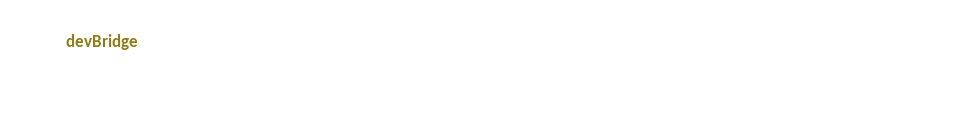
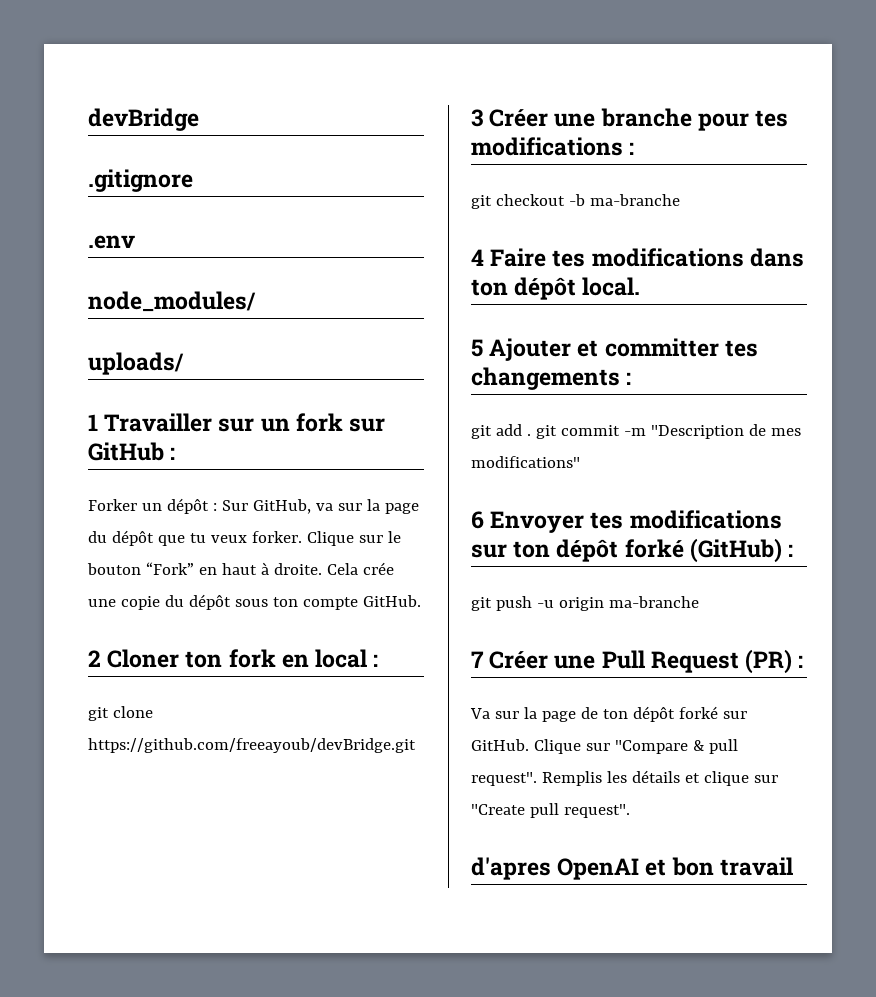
+ .gitignore
+ .env
+ node_modules/
+ uploads/
+ 1 Travailler sur un fork sur GitHub :
+ Forker un dépôt : Sur GitHub, va sur la page du dépôt que tu veux forker. Clique sur le bouton “Fork” en haut à droite. Cela crée une copie du dépôt sous ton compte GitHub.
+ 2 Cloner ton fork en local :
+ git clone https://github.com/freeayoub/devBridge.git
+ 3 Créer une branche pour tes modifications :
+ git checkout -b ma-branche
+ 4 Faire tes modifications dans ton dépôt local.
+ 5 Ajouter et committer tes changements :
+ git add . git commit -m "Description de mes modifications"
+ 6 Envoyer tes modifications sur ton dépôt forké (GitHub) :
+ git push -u origin ma-branche
+ 7 Créer une Pull Request (PR) :
+ Va sur la page de ton dépôt forké sur GitHub. Clique sur "Compare & pull request". Remplis les détails et clique sur "Create pull request".
+ d'apres OpenAI et bon travail

